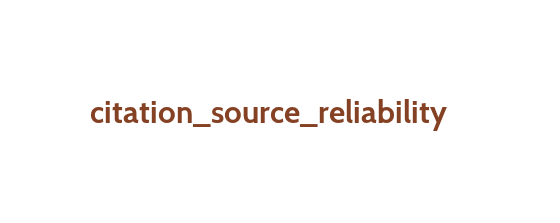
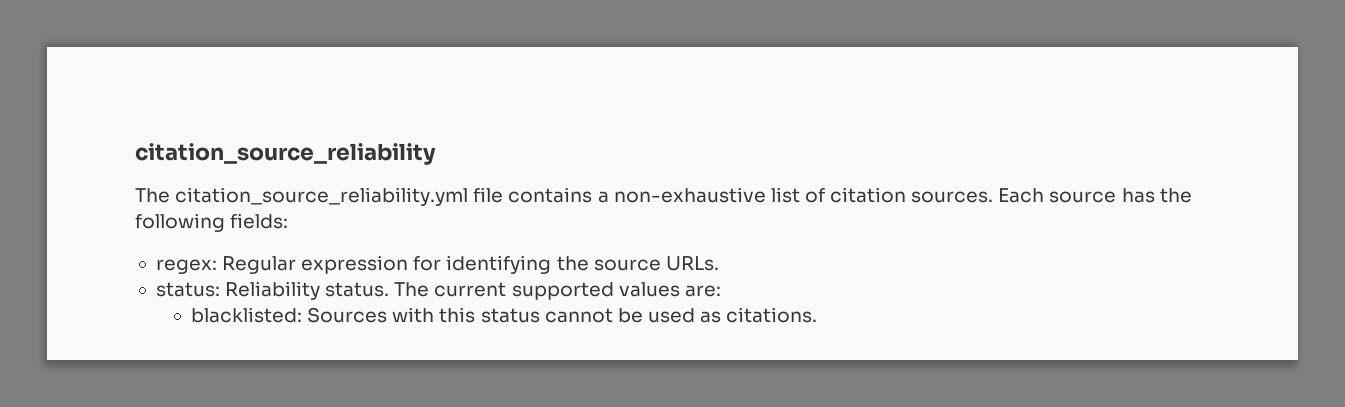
+ The citation_source_reliability.yml file contains a non-exhaustive list of citation sources. Each source has the following fields:
+ regex: Regular expression for identifying the source URLs.
+ status: Reliability status. The current supported values are:
+ blacklisted: Sources with this status cannot be used as citations.

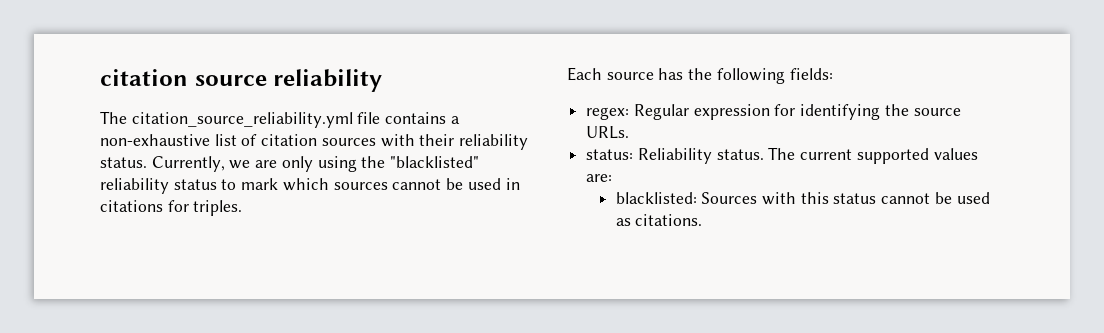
- citation_source_reliability
+ citation source reliability
- The citation_source_reliability.yml file contains a non-exhaustive list of citation sources. Each source has the following fields:
+ The citation_source_reliability.yml file contains a non-exhaustive list of citation sources with their reliability status. Currently, we are only using the "blacklisted" reliability status to mark which sources cannot be used in citations for triples.
+ Each source has the following fields:

